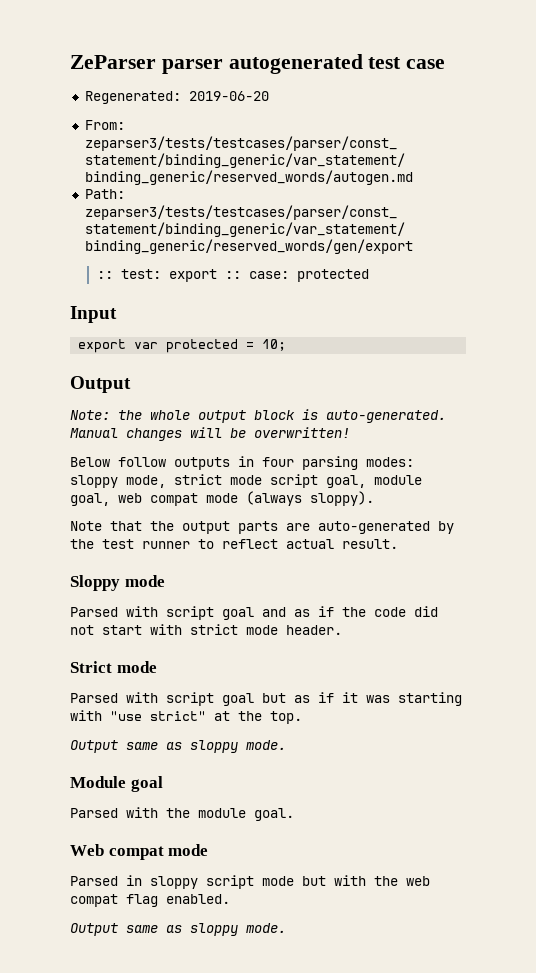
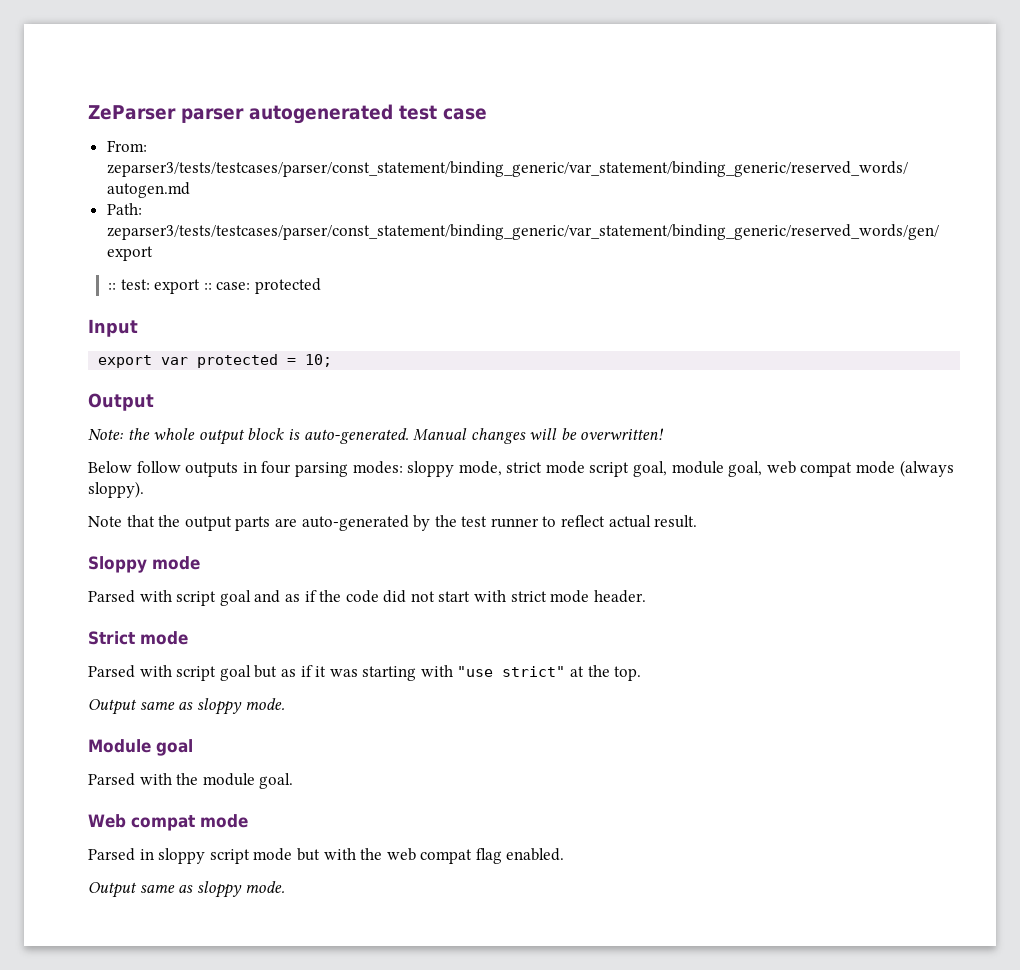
- Regenerated: 2019-06-20

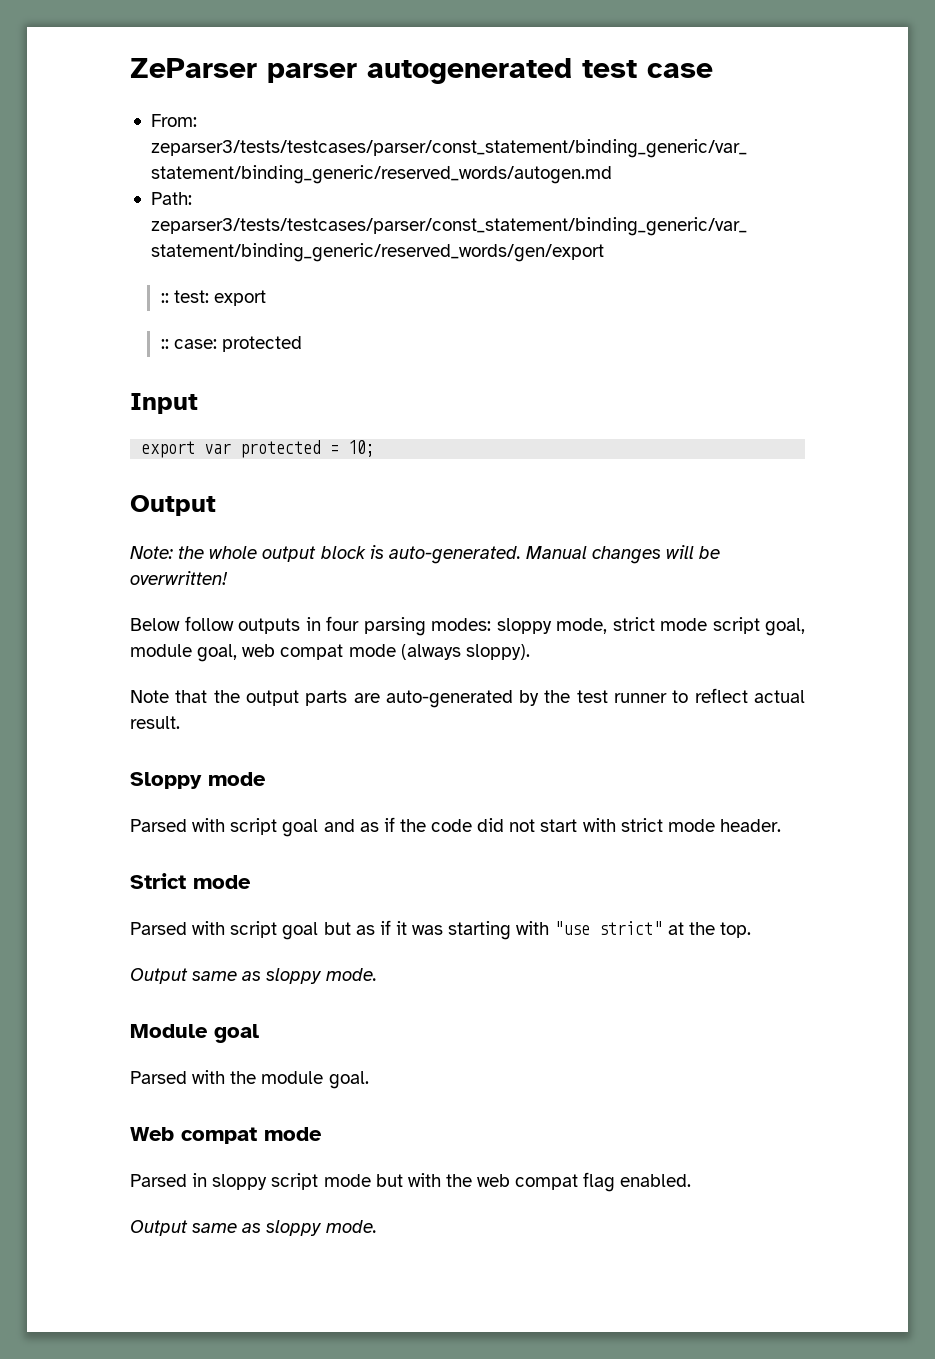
- :: test: export :: case: protected
+ :: test: export
+ :: case: protected

